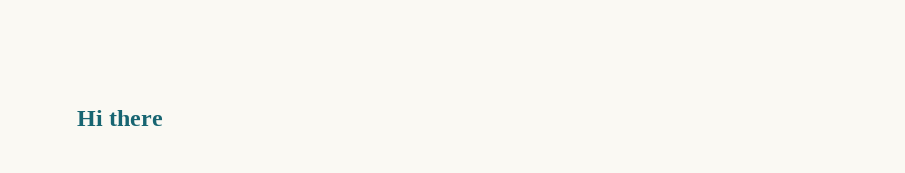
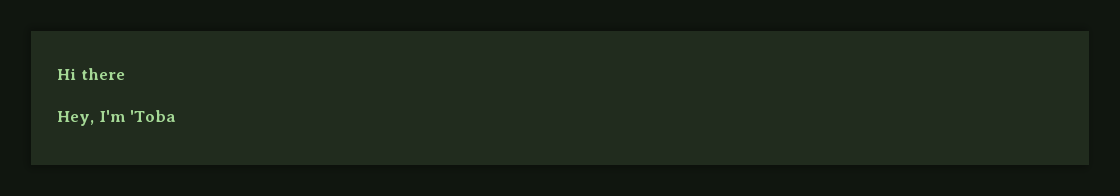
+ Hey, I'm 'Toba

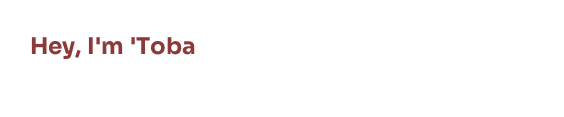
- Hi there

